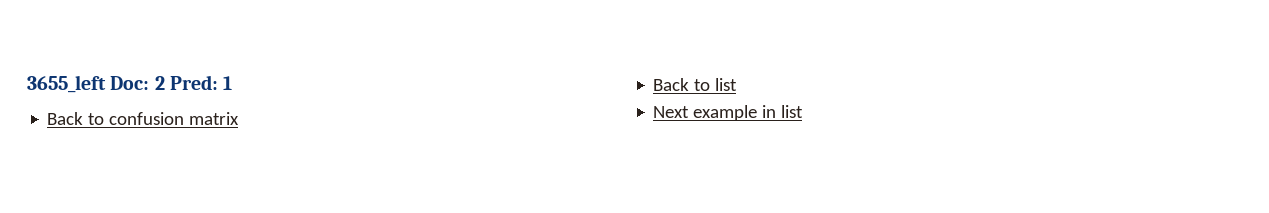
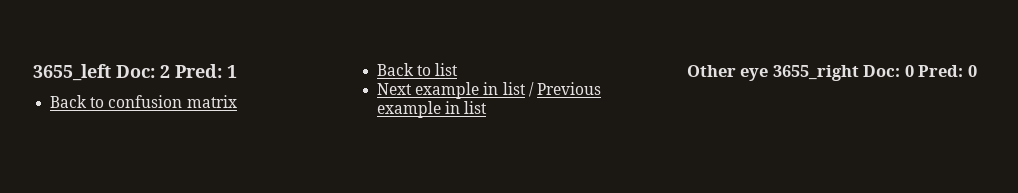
- Next example in list
+ Next example in list / Previous example in list
+ Other eye 3655_right Doc: 0 Pred: 0

